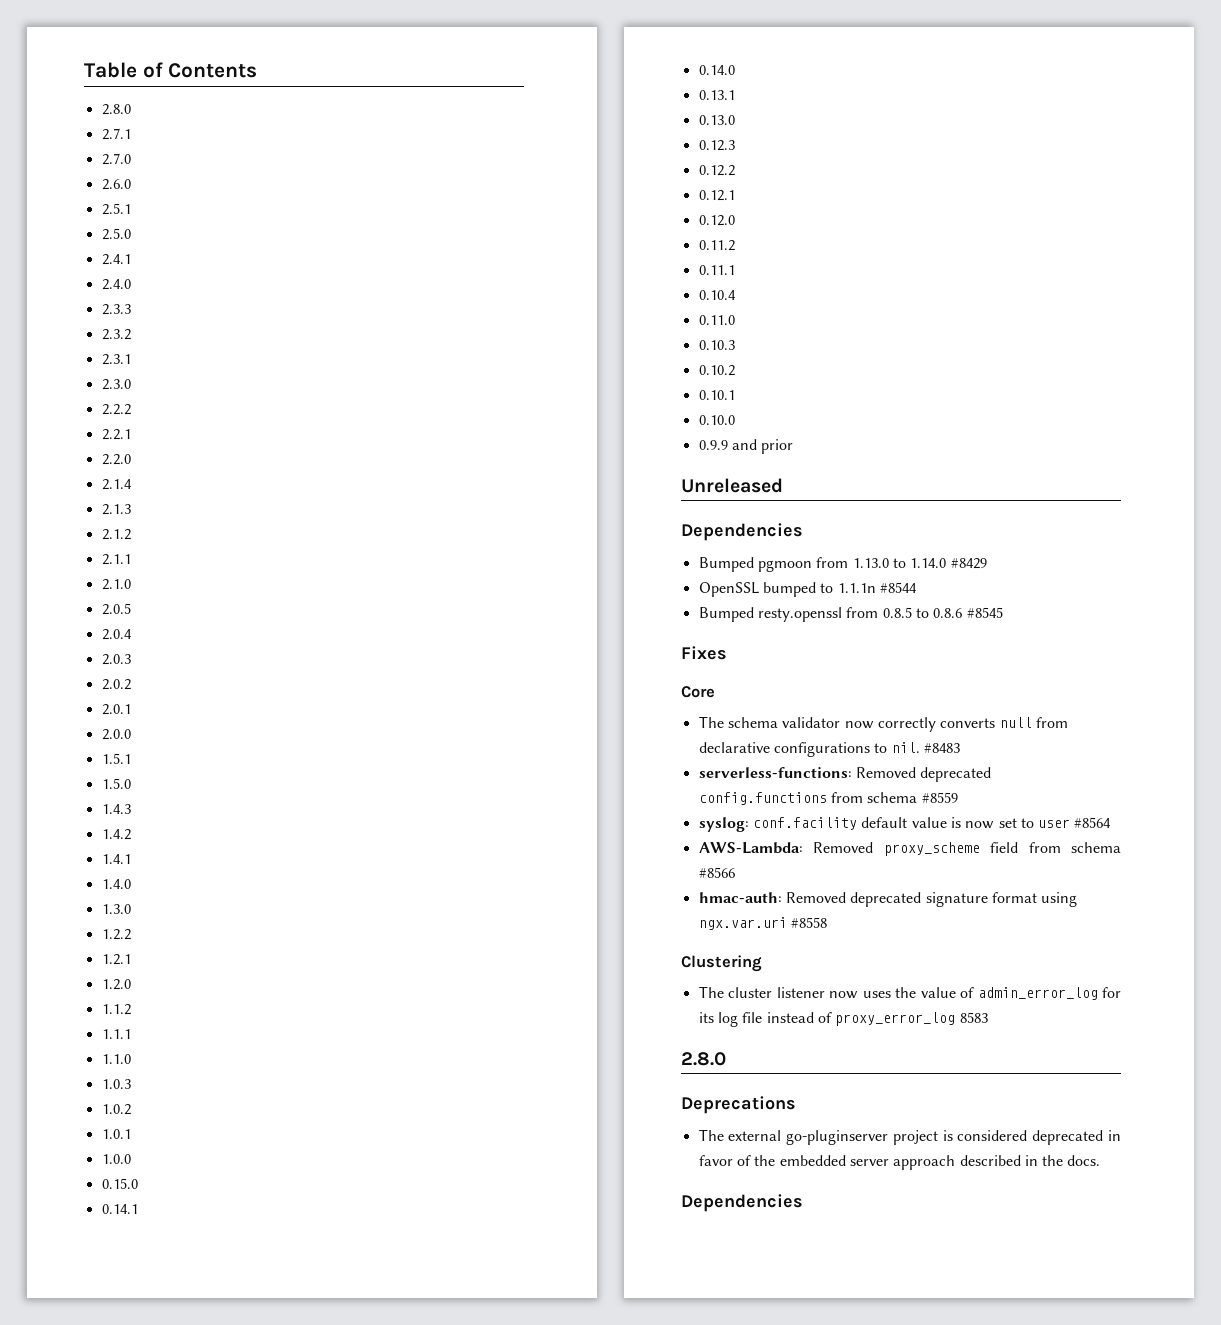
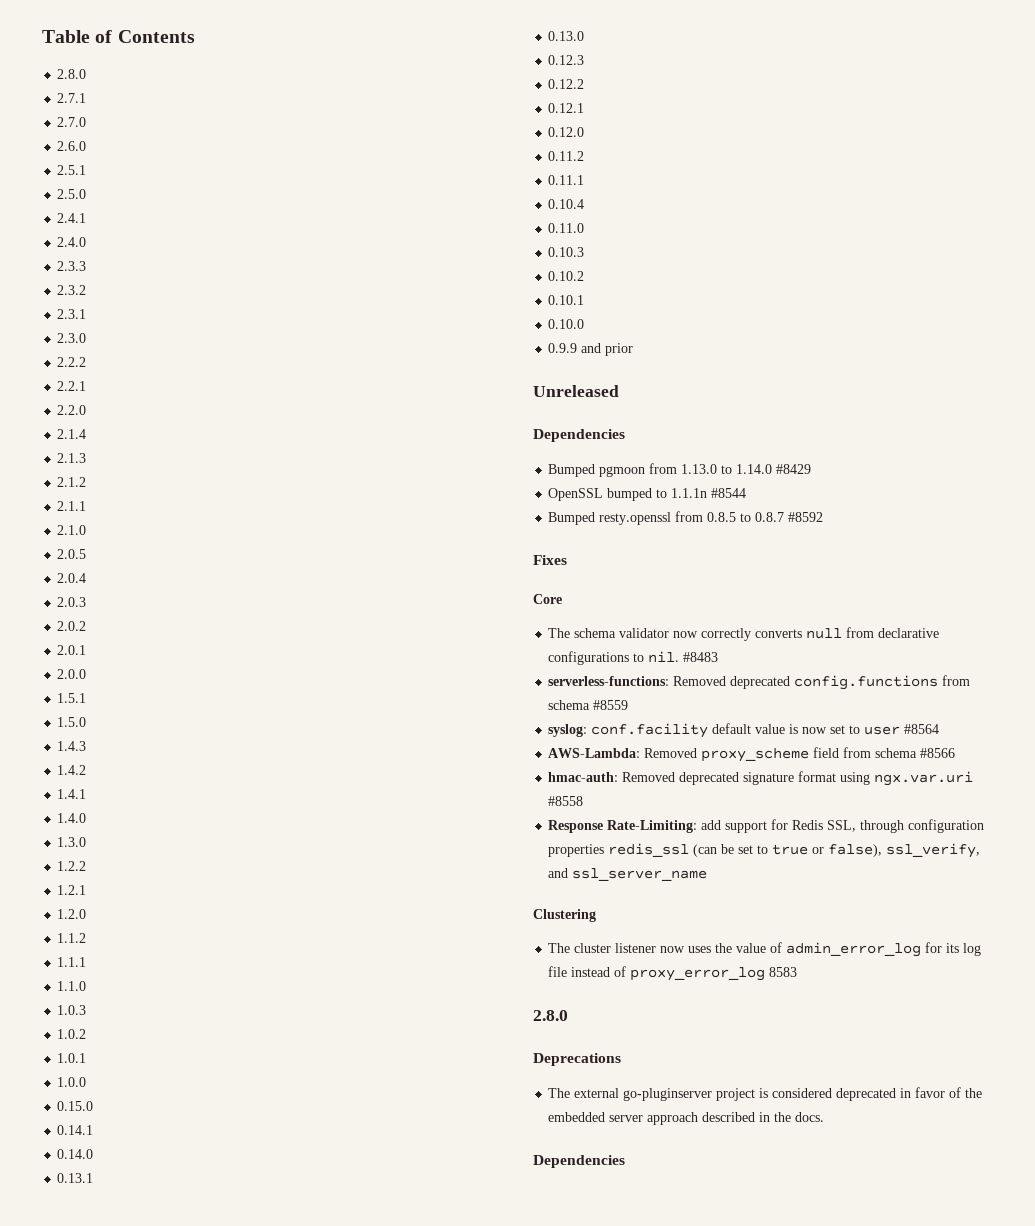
- Bumped resty.openssl from 0.8.5 to 0.8.6 #8545
+ Bumped resty.openssl from 0.8.5 to 0.8.7 #8592
+ Response Rate-Limiting: add support for Redis SSL, through configuration properties redis_ssl (can be set to true or false), ssl_verify, and ssl_server_name

